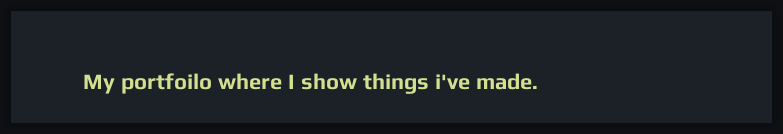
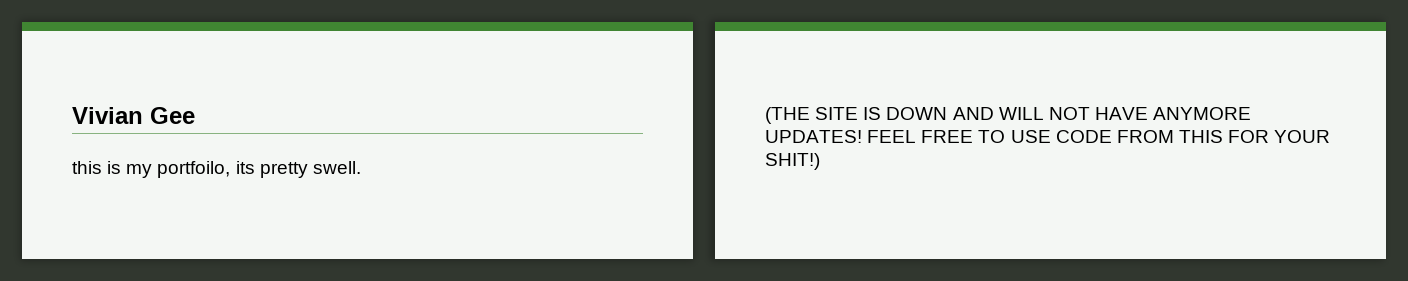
- My portfoilo where I show things i've made.
+ Vivian Gee
+ this is my portfoilo, its pretty swell.
+ (THE SITE IS DOWN AND WILL NOT HAVE ANYMORE UPDATES! FEEL FREE TO USE CODE FROM THIS FOR YOUR SHIT!)

